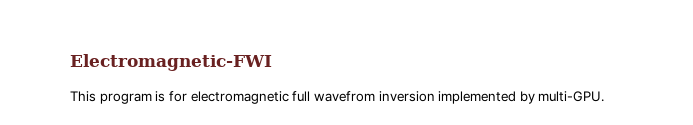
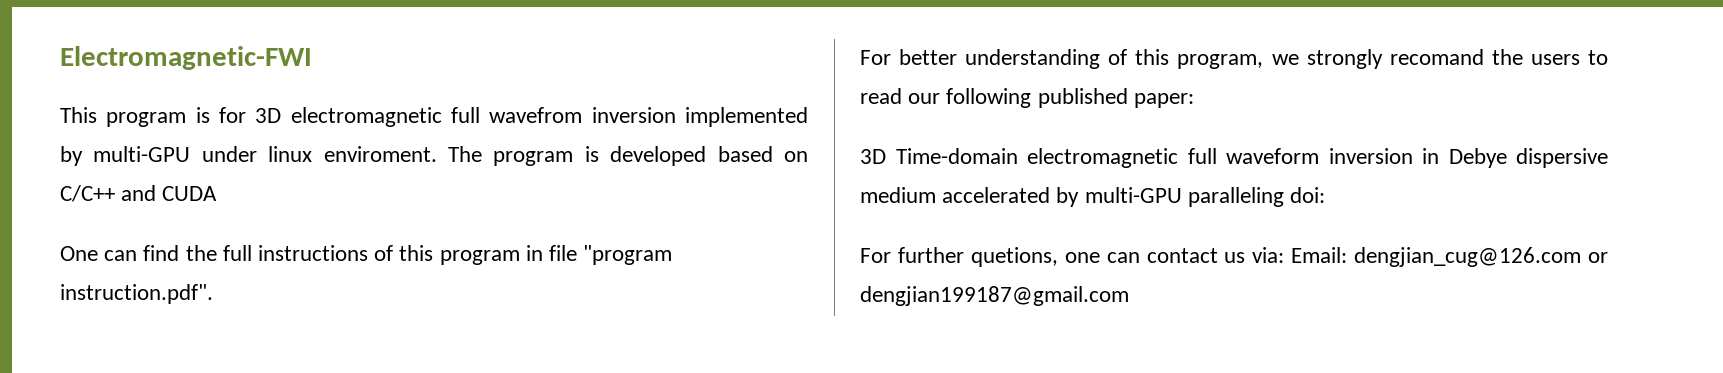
- This program is for electromagnetic full wavefrom inversion implemented by multi-GPU.
+ This program is for 3D electromagnetic full wavefrom inversion implemented by multi-GPU under linux enviroment. The program is developed based on C/C++ and CUDA
+ One can find the full instructions of this program in file "program instruction.pdf".
+ For better understanding of this program, we strongly recomand the users to read our following published paper:
+ 3D Time-domain electromagnetic full waveform inversion in Debye dispersive medium accelerated by multi-GPU paralleling doi:
+ For further quetions, one can contact us via: Email: dengjian_cug@126.com or dengjian199187@gmail.com

